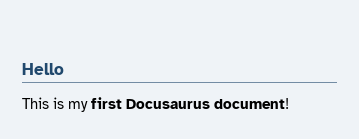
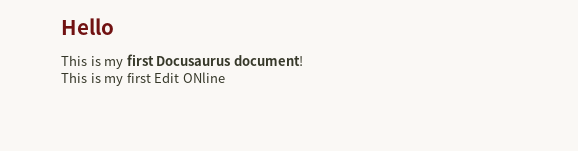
+ This is my first Edit ONline

